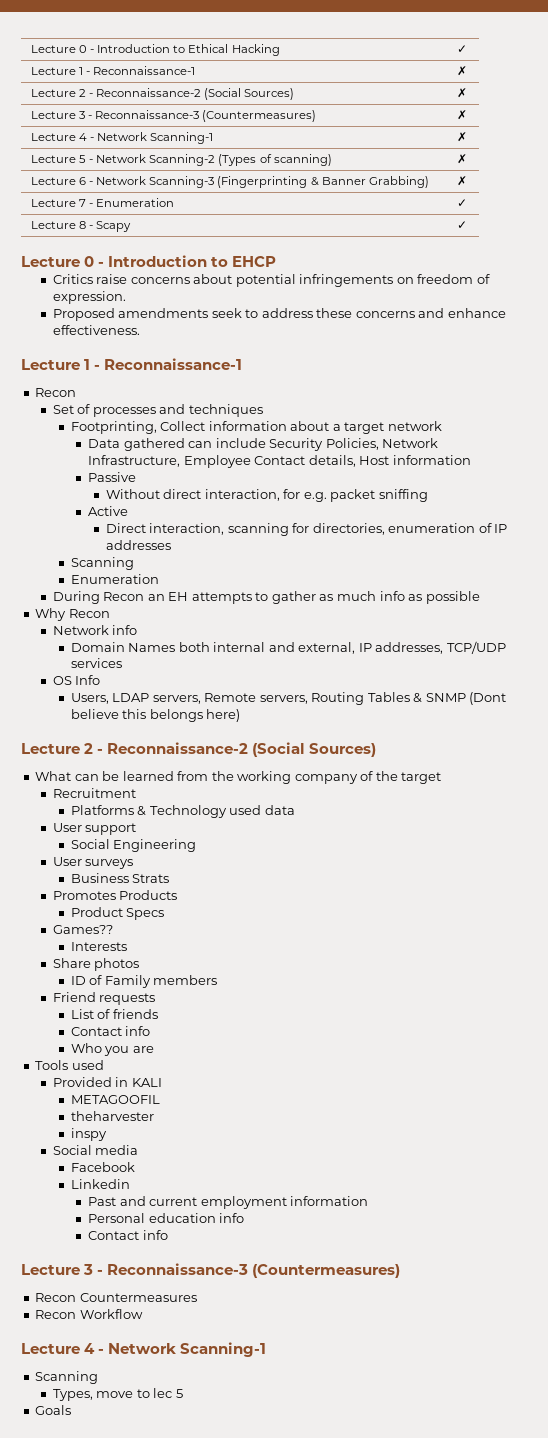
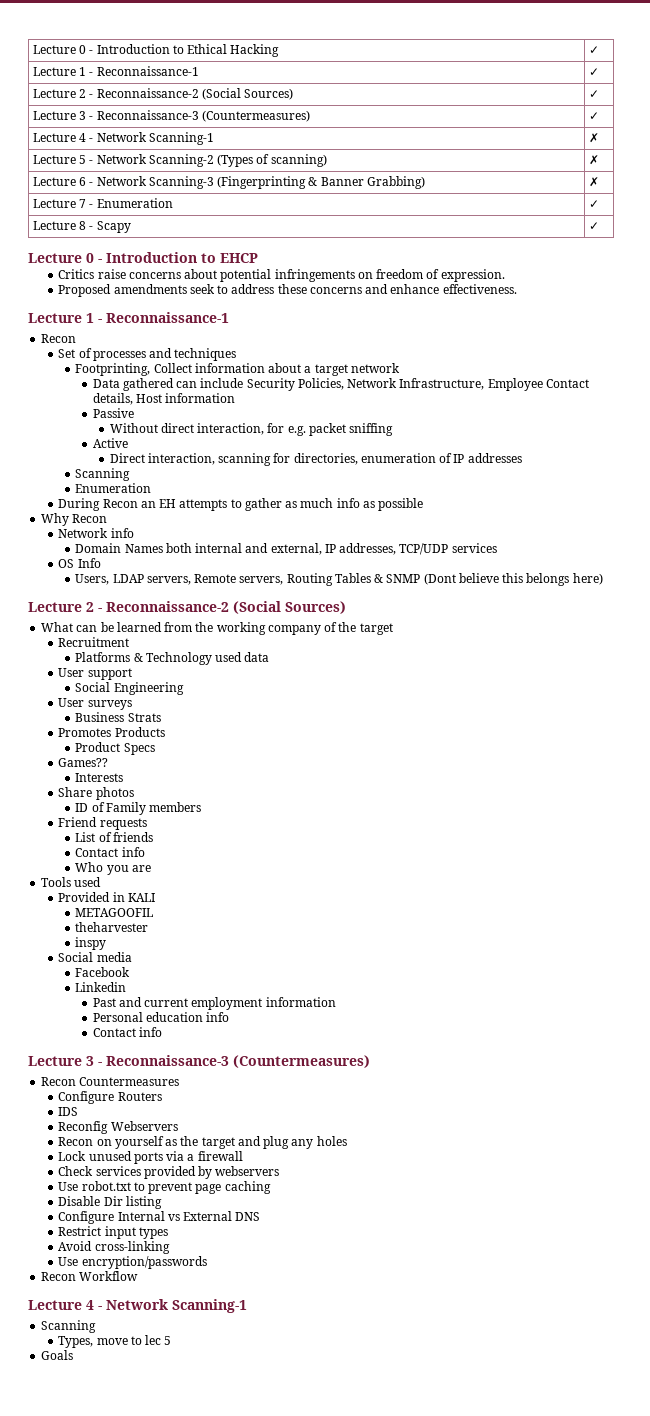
- Lecture 1 - Reconnaissance-1 | ✗
+ Lecture 1 - Reconnaissance-1 | ✓
- Lecture 2 - Reconnaissance-2 (Social Sources) | ✗
+ Lecture 2 - Reconnaissance-2 (Social Sources) | ✓
- Lecture 3 - Reconnaissance-3 (Countermeasures) | ✗
+ Lecture 3 - Reconnaissance-3 (Countermeasures) | ✓
+ Configure Routers
+ IDS
+ Reconfig Webservers
+ Recon on yourself as the target and plug any holes
+ Lock unused ports via a firewall
+ Check services provided by webservers
+ Use robot.txt to prevent page caching
+ Disable Dir listing
+ Configure Internal vs External DNS
+ Restrict input types
+ Avoid cross-linking
+ Use encryption/passwords

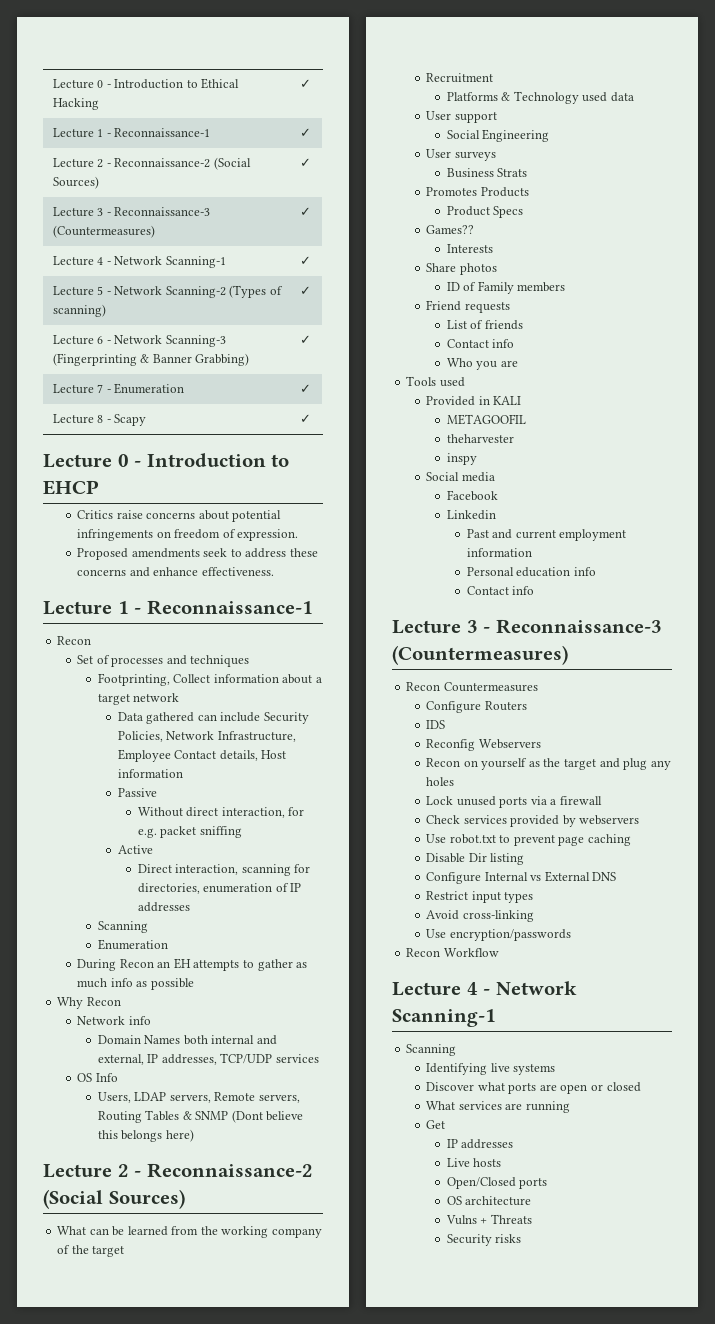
- Lecture 4 - Network Scanning-1 | ✗
+ Lecture 4 - Network Scanning-1 | ✓
- Lecture 5 - Network Scanning-2 (Types of scanning) | ✗
+ Lecture 5 - Network Scanning-2 (Types of scanning) | ✓
- Lecture 6 - Network Scanning-3 (Fingerprinting & Banner Grabbing) | ✗
+ Lecture 6 - Network Scanning-3 (Fingerprinting & Banner Grabbing) | ✓
- Types, move to lec 5
- Goals
+ Identifying live systems
+ Discover what ports are open or closed
+ What services are running
+ Get
+ IP addresses
+ Live hosts
+ Open/Closed ports
+ OS architecture
+ Vulns + Threats
+ Security risks

